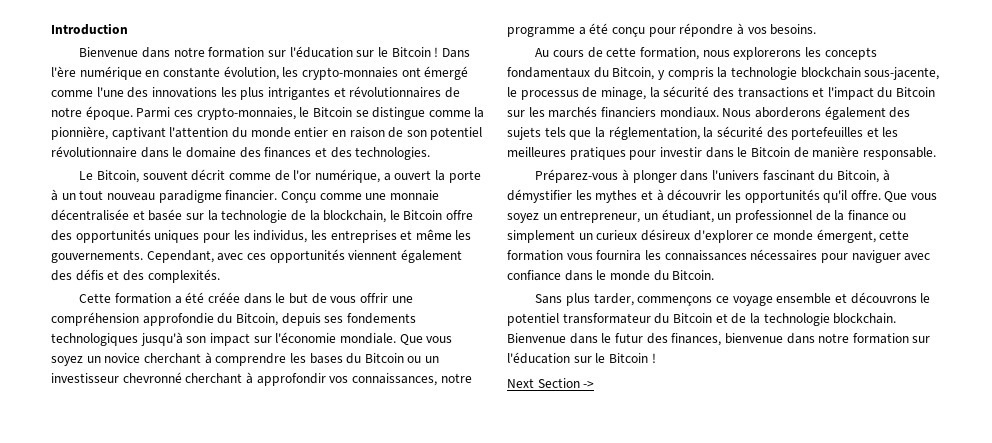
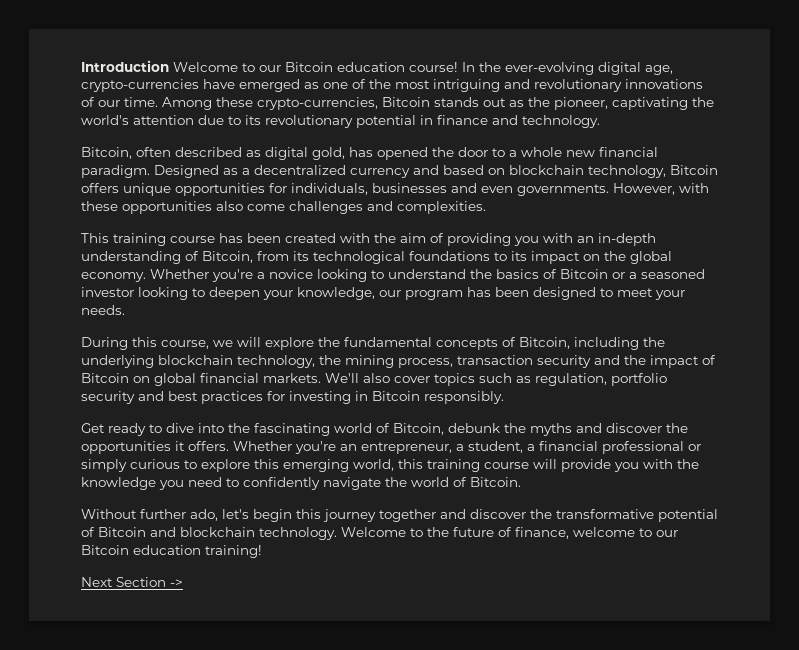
- Introduction
- Bienvenue dans notre formation sur l'éducation sur le Bitcoin ! Dans l'ère numérique en constante évolution, les crypto-monnaies ont émergé comme l'une des innovations les plus intrigantes et révolutionnaires de notre époque. Parmi ces crypto-monnaies, le Bitcoin se distingue comme la pionnière, captivant l'attention du monde entier en raison de son potentiel révolutionnaire dans le domaine des finances et des technologies.
- Le Bitcoin, souvent décrit comme de l'or numérique, a ouvert la porte à un tout nouveau paradigme financier. Conçu comme une monnaie décentralisée et basée sur la technologie de la blockchain, le Bitcoin offre des opportunités uniques pour les individus, les entreprises et même les gouvernements. Cependant, avec ces opportunités viennent également des défis et des complexités.
- Cette formation a été créée dans le but de vous offrir une compréhension approfondie du Bitcoin, depuis ses fondements technologiques jusqu'à son impact sur l'économie mondiale. Que vous soyez un novice cherchant à comprendre les bases du Bitcoin ou un investisseur chevronné cherchant à approfondir vos connaissances, notre programme a été conçu pour répondre à vos besoins.
- Au cours de cette formation, nous explorerons les concepts fondamentaux du Bitcoin, y compris la technologie blockchain sous-jacente, le processus de minage, la sécurité des transactions et l'impact du Bitcoin sur les marchés financiers mondiaux. Nous aborderons également des sujets tels que la réglementation, la sécurité des portefeuilles et les meilleures pratiques pour investir dans le Bitcoin de manière responsable.
- Préparez-vous à plonger dans l'univers fascinant du Bitcoin, à démystifier les mythes et à découvrir les opportunités qu'il offre. Que vous soyez un entrepreneur, un étudiant, un professionnel de la finance ou simplement un curieux désireux d'explorer ce monde émergent, cette formation vous fournira les connaissances nécessaires pour naviguer avec confiance dans le monde du Bitcoin.
- Sans plus tarder, commençons ce voyage ensemble et découvrons le potentiel transformateur du Bitcoin et de la technologie blockchain. Bienvenue dans le futur des finances, bienvenue dans notre formation sur l'éducation sur le Bitcoin !
+ Introduction Welcome to our Bitcoin education course! In the ever-evolving digital age, crypto-currencies have emerged as one of the most intriguing and revolutionary innovations of our time. Among these crypto-currencies, Bitcoin stands out as the pioneer, captivating the world's attention due to its revolutionary potential in finance and technology.
+ Bitcoin, often described as digital gold, has opened the door to a whole new financial paradigm. Designed as a decentralized currency and based on blockchain technology, Bitcoin offers unique opportunities for individuals, businesses and even governments. However, with these opportunities also come challenges and complexities.
+ This training course has been created with the aim of providing you with an in-depth understanding of Bitcoin, from its technological foundations to its impact on the global economy. Whether you're a novice looking to understand the basics of Bitcoin or a seasoned investor looking to deepen your knowledge, our program has been designed to meet your needs.
+ During this course, we will explore the fundamental concepts of Bitcoin, including the underlying blockchain technology, the mining process, transaction security and the impact of Bitcoin on global financial markets. We'll also cover topics such as regulation, portfolio security and best practices for investing in Bitcoin responsibly.
+ Get ready to dive into the fascinating world of Bitcoin, debunk the myths and discover the opportunities it offers. Whether you're an entrepreneur, a student, a financial professional or simply curious to explore this emerging world, this training course will provide you with the knowledge you need to confidently navigate the world of Bitcoin.
+ Without further ado, let's begin this journey together and discover the transformative potential of Bitcoin and blockchain technology. Welcome to the future of finance, welcome to our Bitcoin education training!

